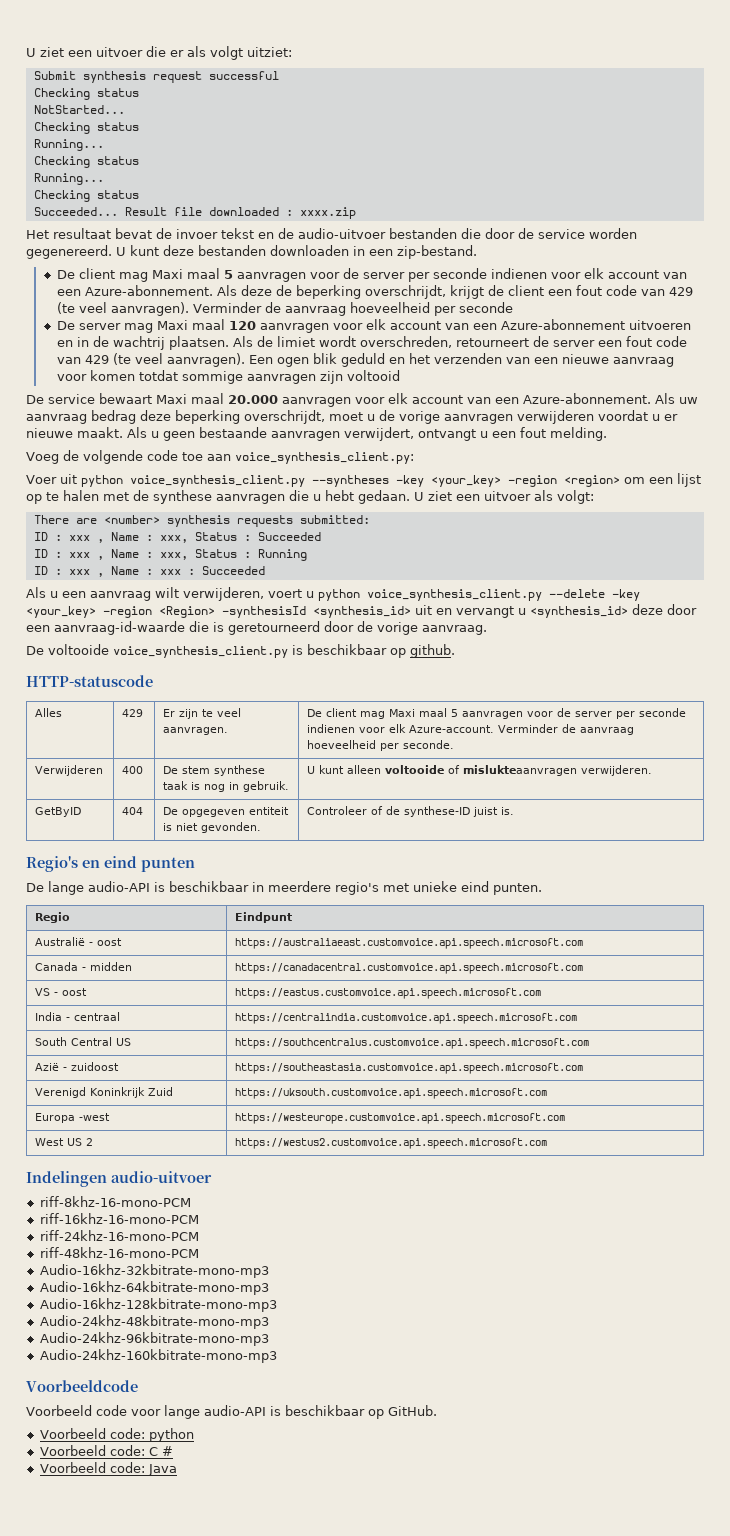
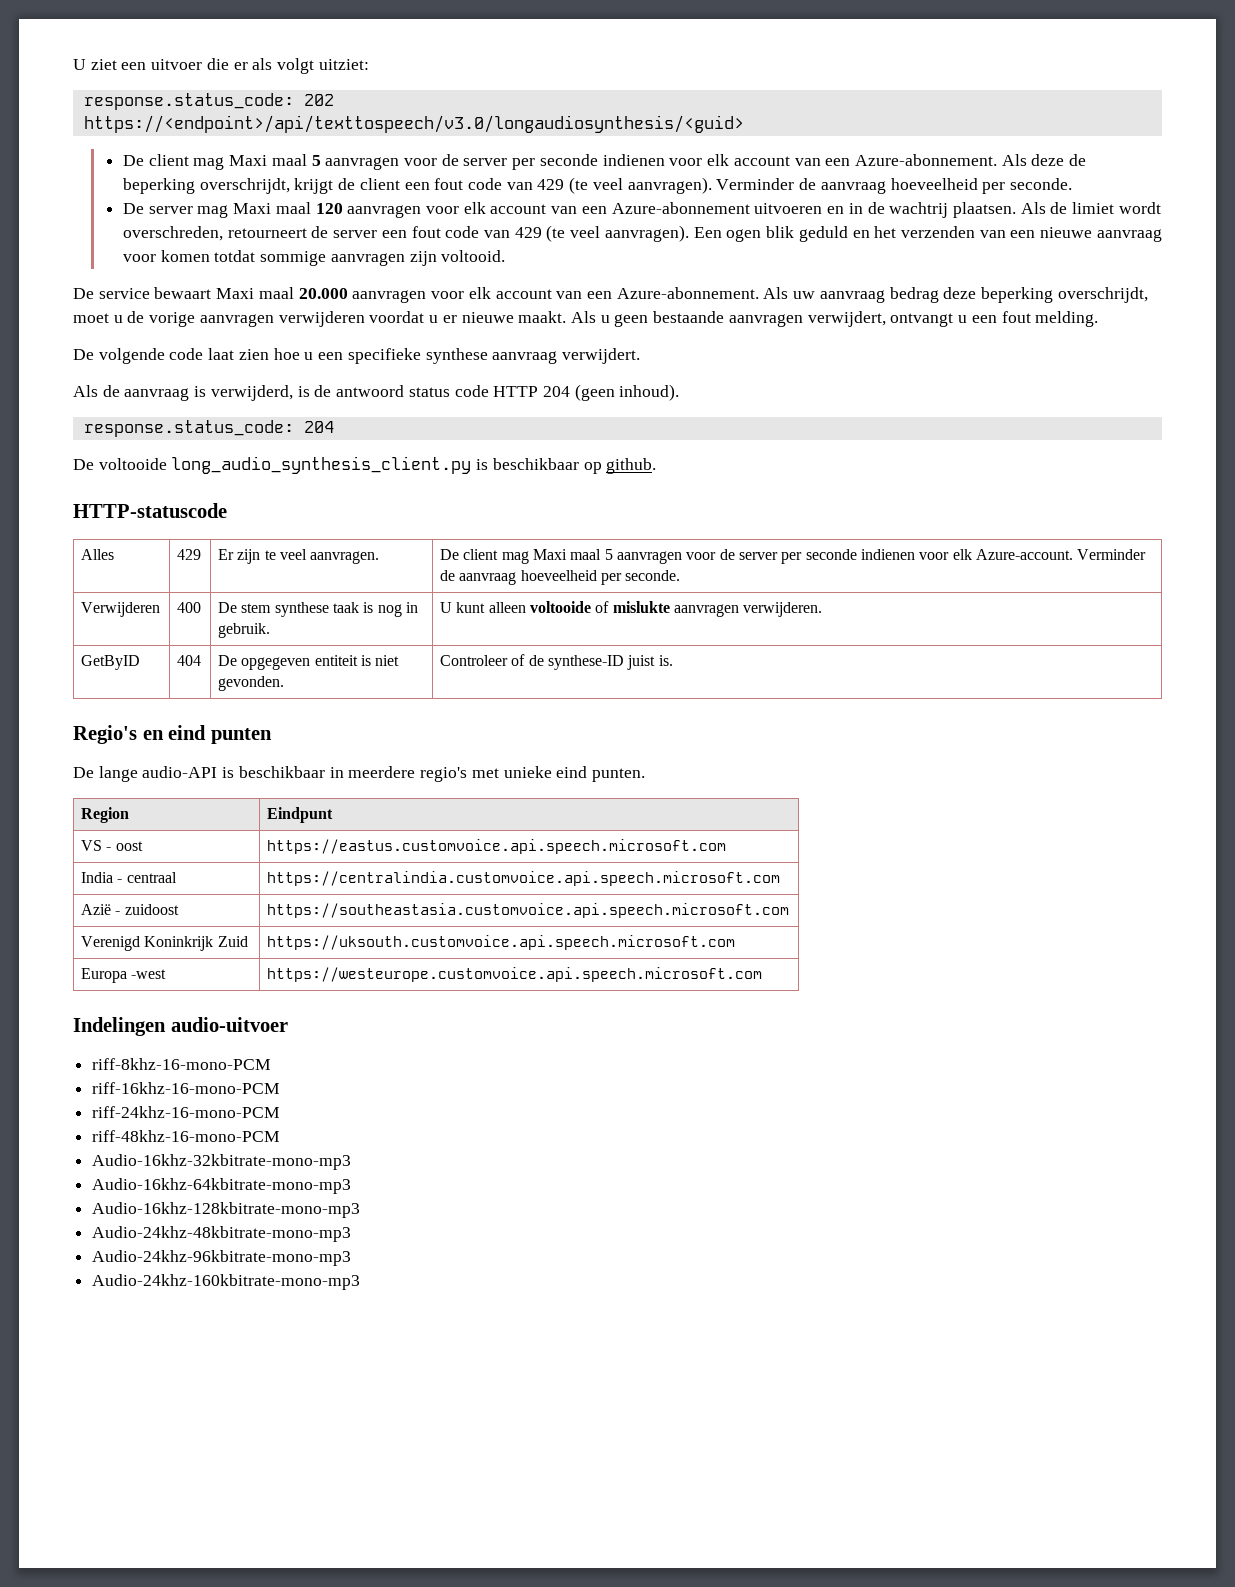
- Submit synthesis request successful
- Checking status
- NotStarted...
- Checking status
- Running...
- Checking status
- Running...
- Checking status
- Succeeded... Result file downloaded : xxxx.zip
- Het resultaat bevat de invoer tekst en de audio-uitvoer bestanden die door de service worden gegenereerd. U kunt deze bestanden downloaden in een zip-bestand.
+ response.status_code: 202
+ https://<endpoint>/api/texttospeech/v3.0/longaudiosynthesis/<guid>
- Als deze de beperking overschrijdt, krijgt de client een fout code van 429 (te veel aanvragen). Verminder de aanvraag hoeveelheid per seconde
+ Als deze de beperking overschrijdt, krijgt de client een fout code van 429 (te veel aanvragen). Verminder de aanvraag hoeveelheid per seconde.
- Een ogen blik geduld en het verzenden van een nieuwe aanvraag voor komen totdat sommige aanvragen zijn voltooid
+ Een ogen blik geduld en het verzenden van een nieuwe aanvraag voor komen totdat sommige aanvragen zijn voltooid.
- Voeg de volgende code toe aan voice_synthesis_client.py:
- Voer uit python voice_synthesis_client.py --syntheses -key <your_key> -region <region> om een lijst op te halen met de synthese aanvragen die u hebt gedaan. U ziet een uitvoer als volgt:
- There are <number> synthesis requests submitted:
- ID : xxx , Name : xxx, Status : Succeeded
- ID : xxx , Name : xxx, Status : Running
- ID : xxx , Name : xxx : Succeeded
- Als u een aanvraag wilt verwijderen, voert u python voice_synthesis_client.py --delete -key <your_key> -region <Region> -synthesisId <synthesis_id> uit en vervangt u <synthesis_id> deze door een aanvraag-id-waarde die is geretourneerd door de vorige aanvraag.
+ De volgende code laat zien hoe u een specifieke synthese aanvraag verwijdert.
+ Als de aanvraag is verwijderd, is de antwoord status code HTTP 204 (geen inhoud).
+ response.status_code: 204
- De voltooide voice_synthesis_client.py is beschikbaar op github.
+ De voltooide long_audio_synthesis_client.py is beschikbaar op github.
- Verwijderen | 400 | De stem synthese taak is nog in gebruik. | U kunt alleen voltooide of mislukteaanvragen verwijderen.
+ Verwijderen | 400 | De stem synthese taak is nog in gebruik. | U kunt alleen voltooide of mislukte aanvragen verwijderen.
- Regio | Eindpunt
+ Region | Eindpunt
- Australië - oost | https://australiaeast.customvoice.api.speech.microsoft.com
- Canada - midden | https://canadacentral.customvoice.api.speech.microsoft.com
- South Central US | https://southcentralus.customvoice.api.speech.microsoft.com
- West US 2 | https://westus2.customvoice.api.speech.microsoft.com
- Voorbeeldcode
- Voorbeeld code voor lange audio-API is beschikbaar op GitHub.
- Voorbeeld code: python
- Voorbeeld code: C #
- Voorbeeld code: Java

